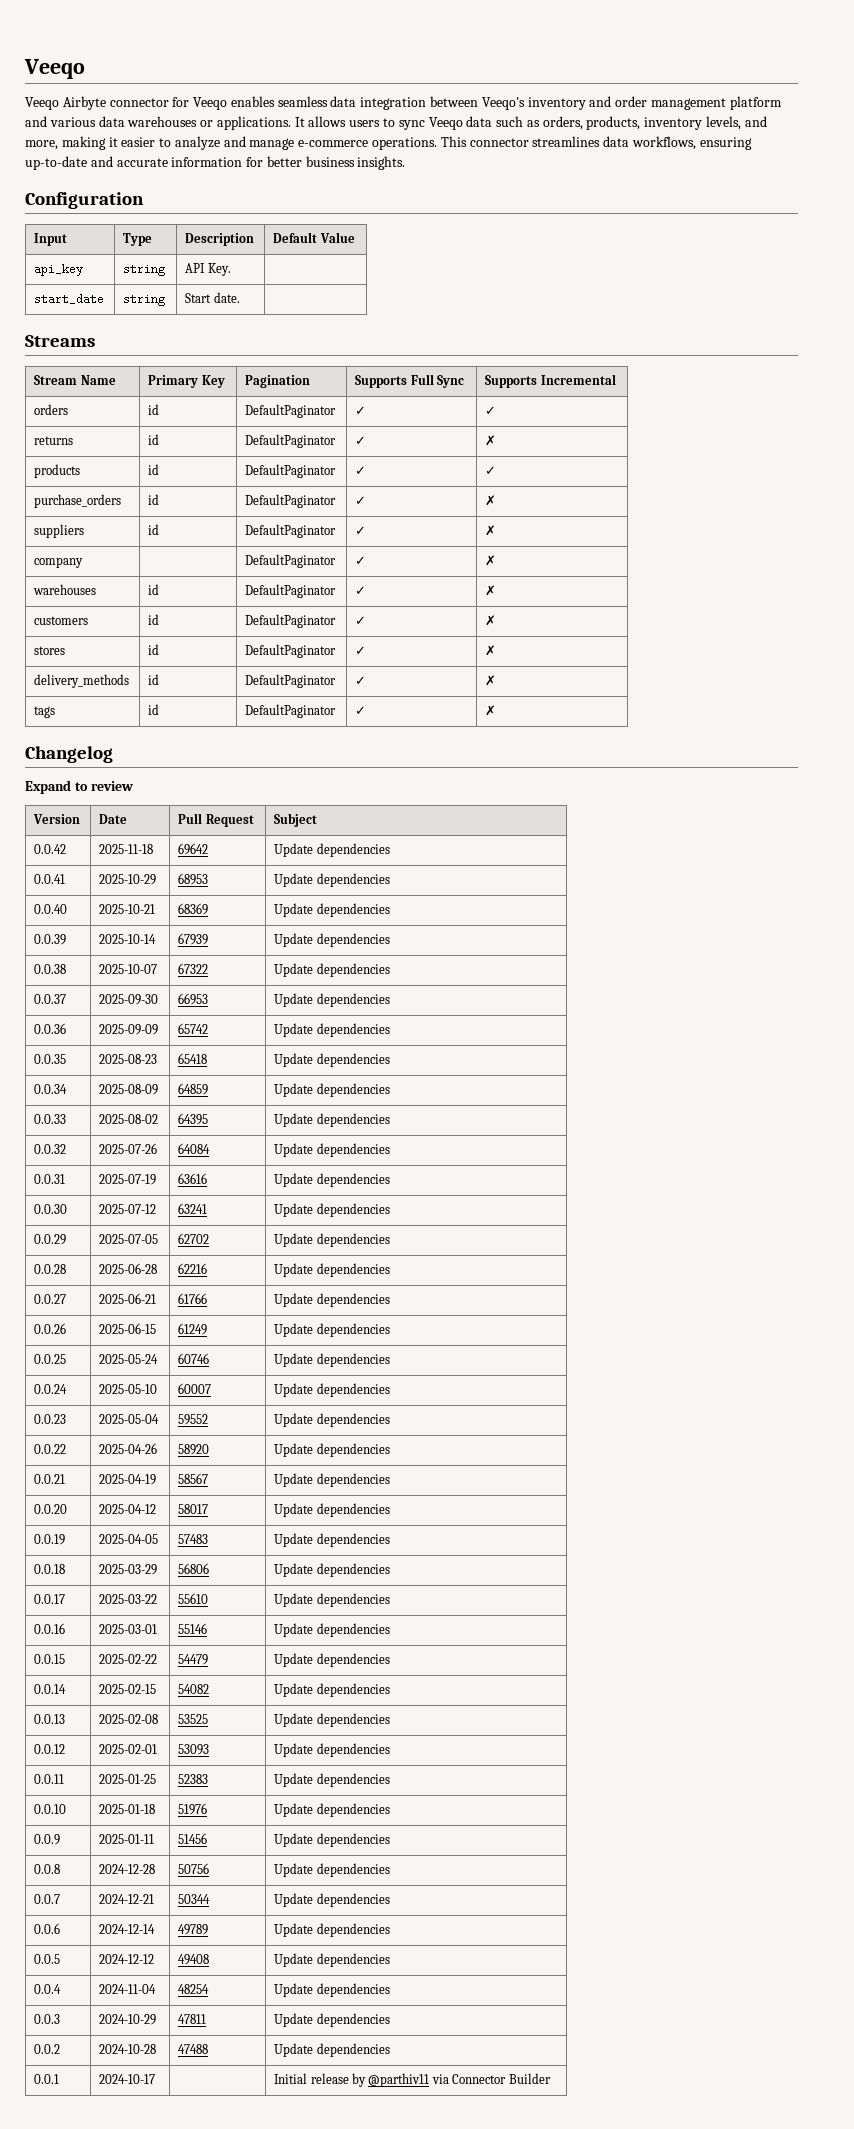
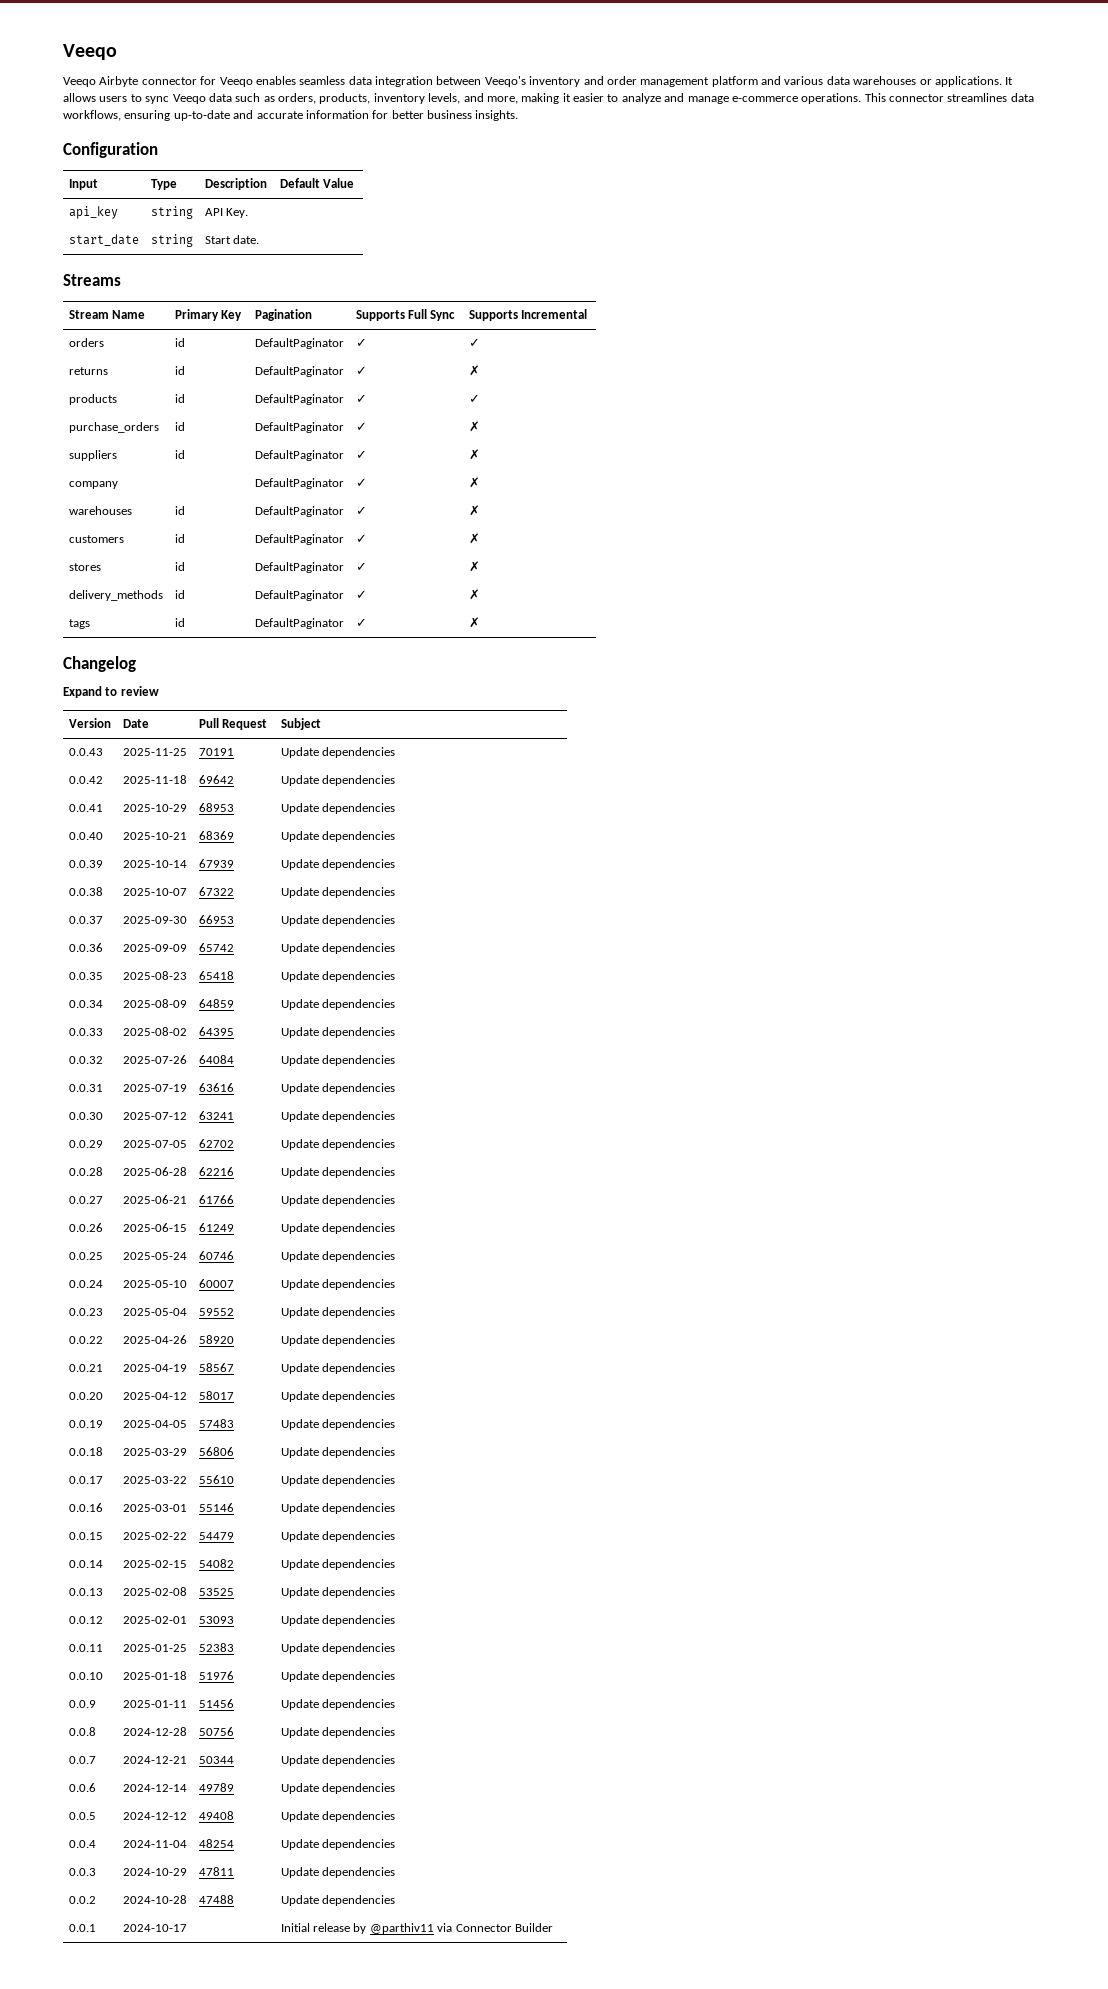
+ 0.0.43 | 2025-11-25 | 70191 | Update dependencies

